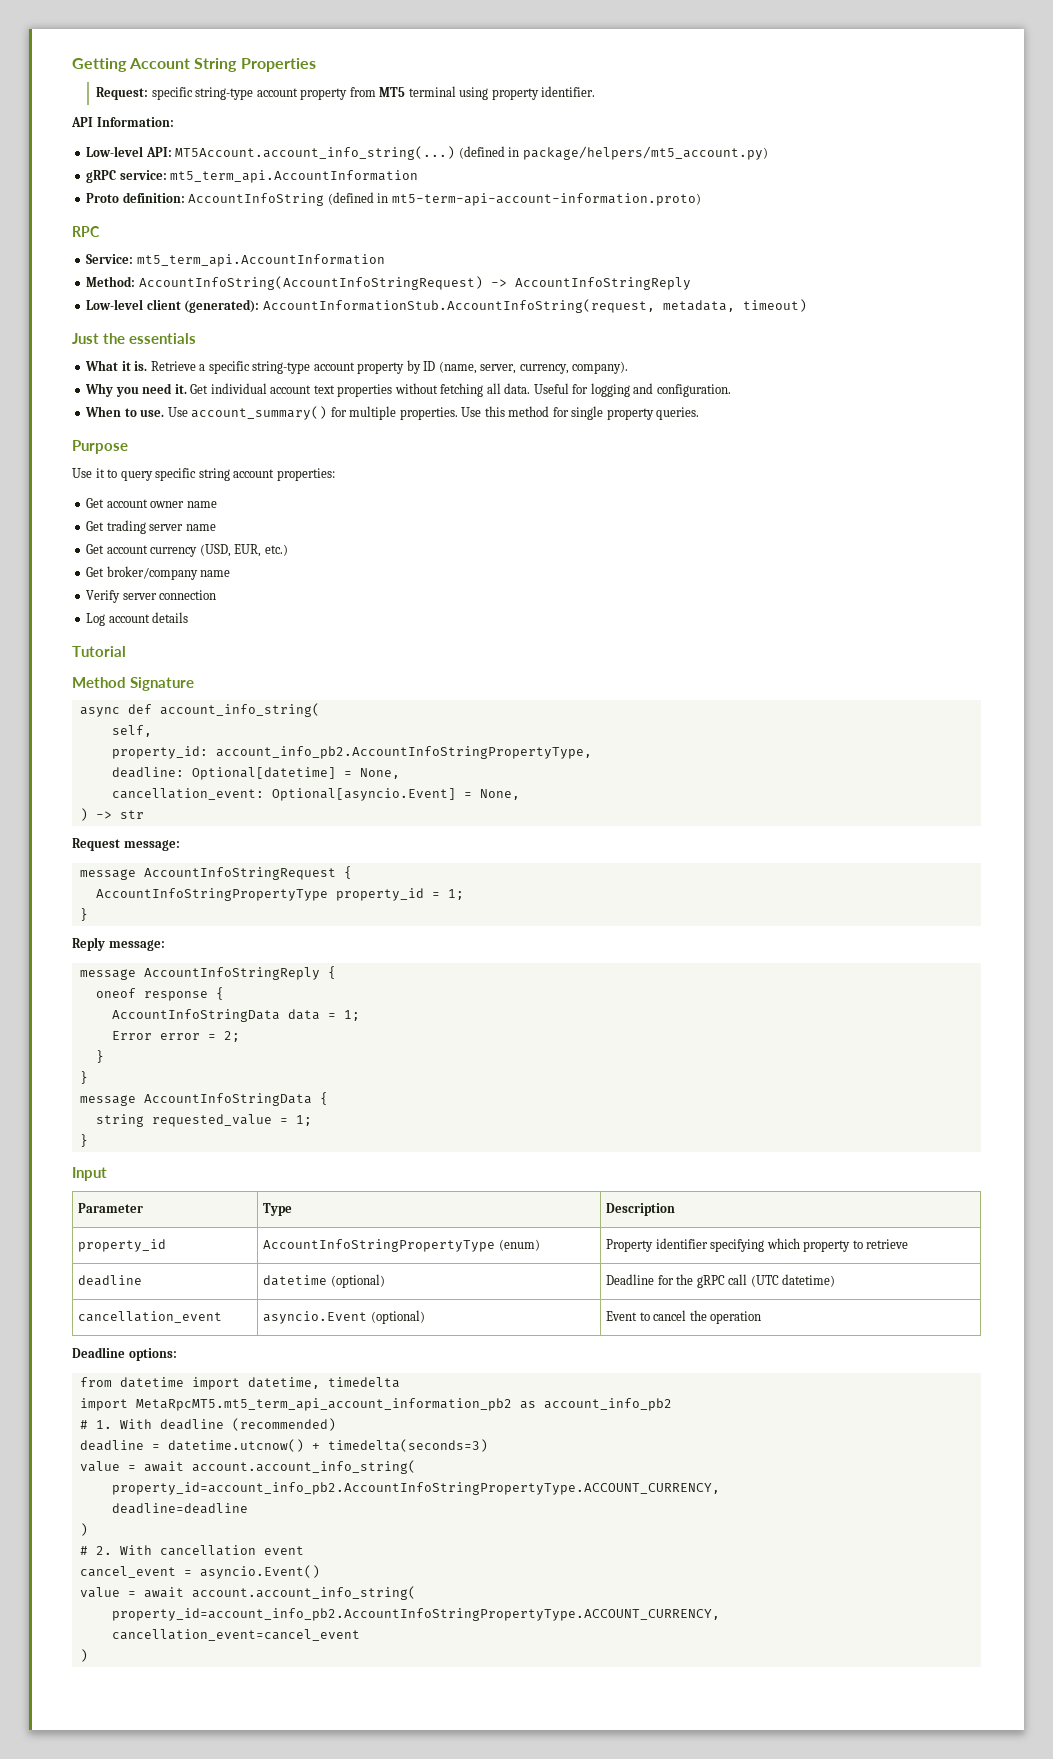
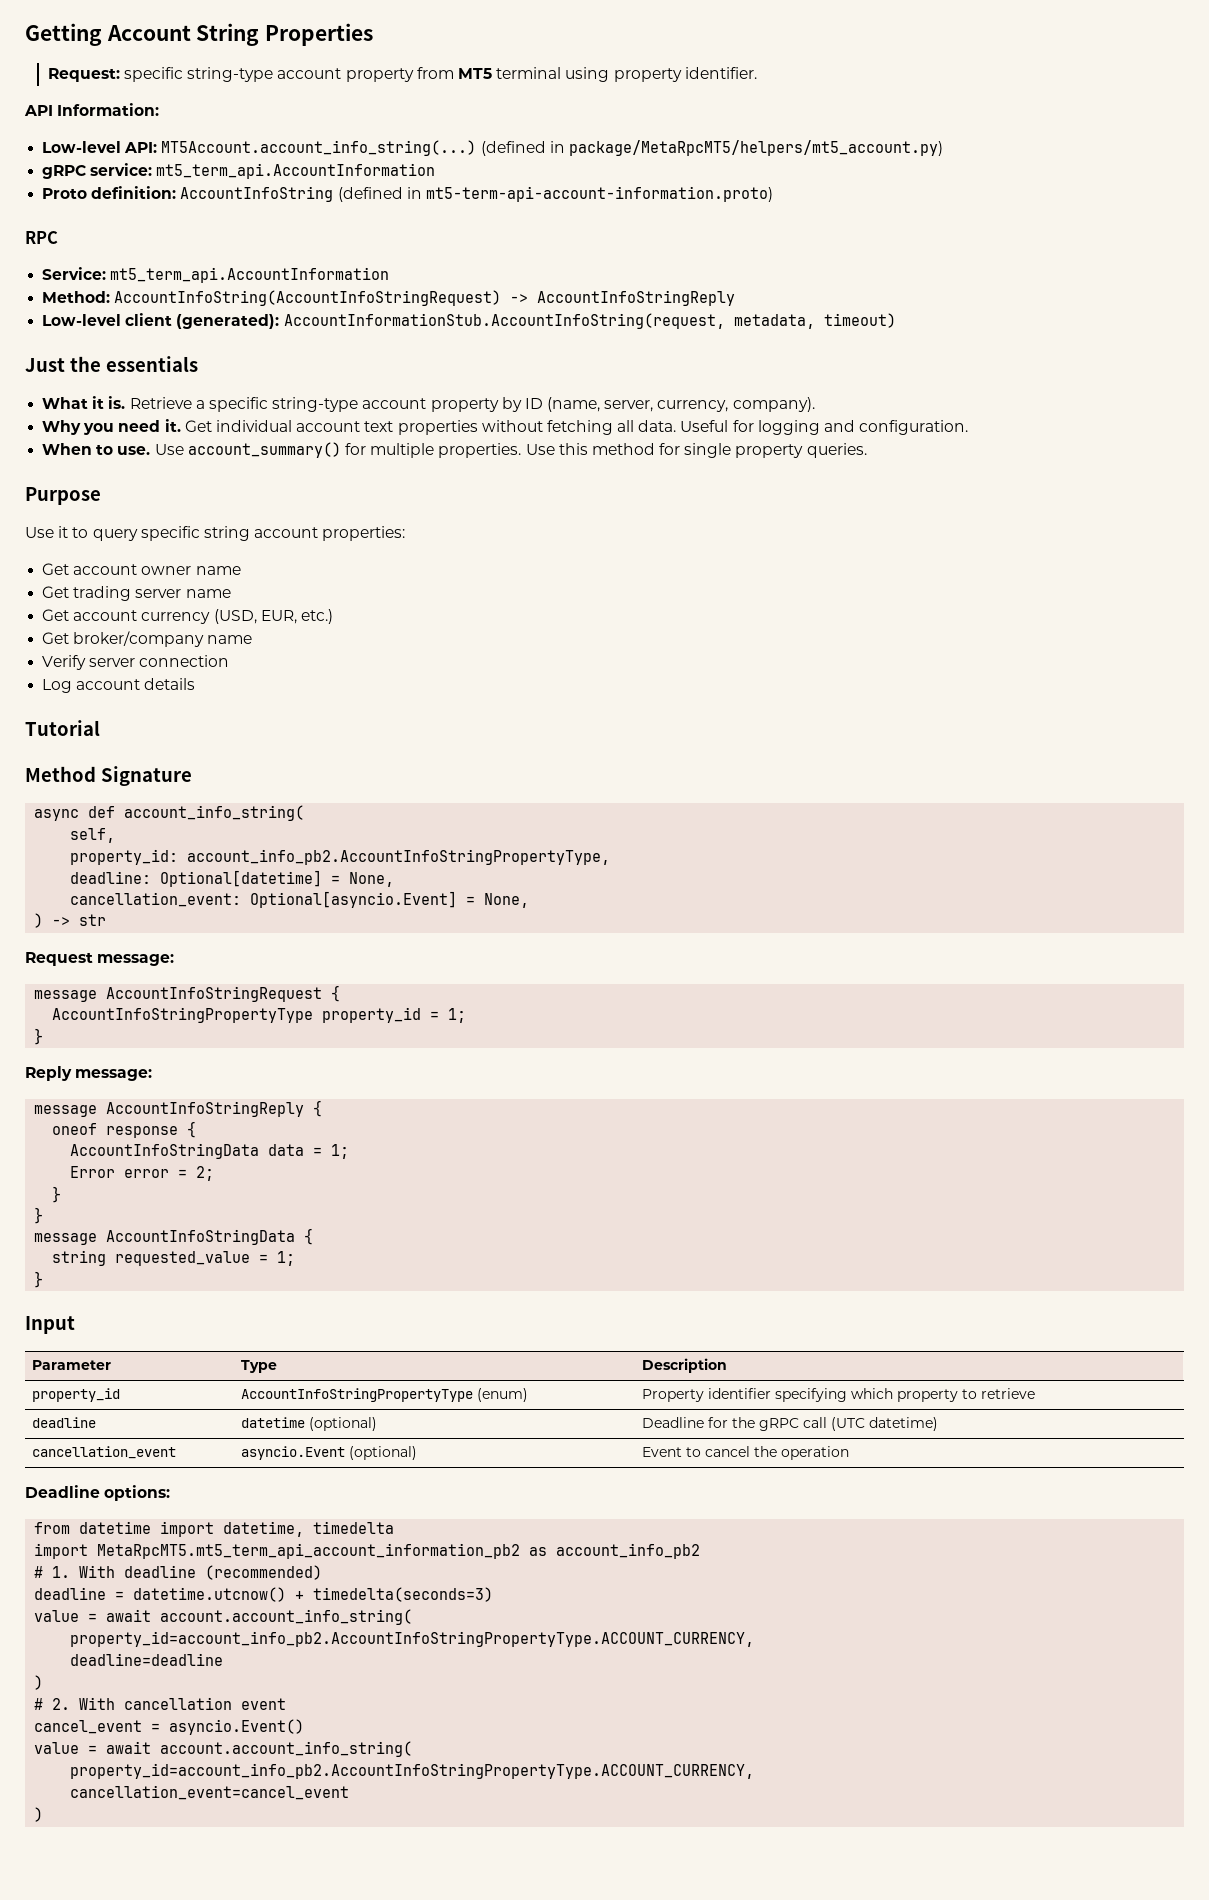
- (defined in package/helpers/mt5_account.py)
+ (defined in package/MetaRpcMT5/helpers/mt5_account.py)

